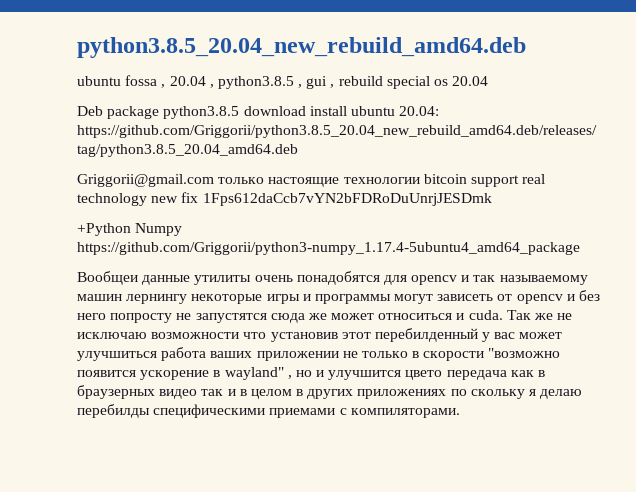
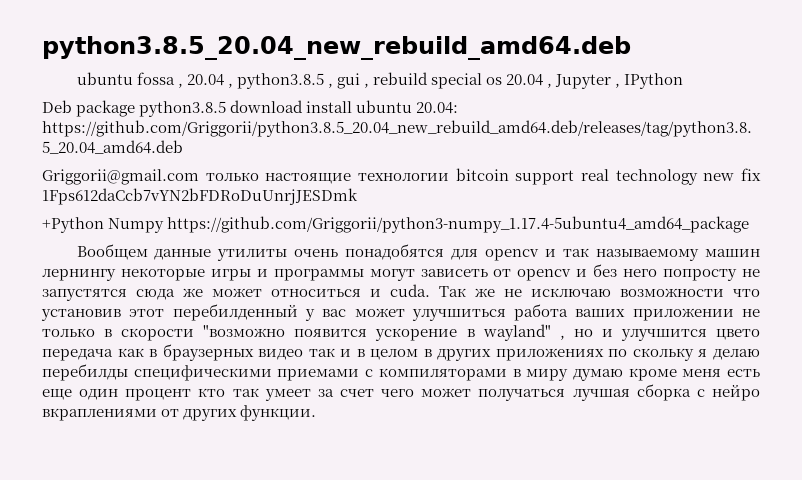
- ubuntu fossa , 20.04 , python3.8.5 , gui , rebuild special os 20.04
+ ubuntu fossa , 20.04 , python3.8.5 , gui , rebuild special os 20.04 , Jupyter , IPython
- Вообщеи данные утилиты очень понадобятся для opencv и так называемому машин лернингу некоторые игры и программы могут зависеть от opencv и без него попросту не запустятся сюда же может относиться и cuda.
+ Вообщем данные утилиты очень понадобятся для opencv и так называемому машин лернингу некоторые игры и программы могут зависеть от opencv и без него попросту не запустятся сюда же может относиться и cuda.
- Так же не исключаю возможности что установив этот перебилденный у вас может улучшиться работа ваших приложении не только в скорости "возможно появится ускорение в wayland" , но и улучшится цвето передача как в браузерных видео так и в целом в других приложениях по скольку я делаю перебилды специфическими приемами с компиляторами.
+ Так же не исключаю возможности что установив этот перебилденный у вас может улучшиться работа ваших приложении не только в скорости "возможно появится ускорение в wayland" , но и улучшится цвето передача как в браузерных видео так и в целом в других приложениях по скольку я делаю перебилды специфическими приемами с компиляторами в миру думаю кроме меня есть еще один процент кто так умеет за счет чего может получаться лучшая сборка с нейро вкраплениями от других функции.

